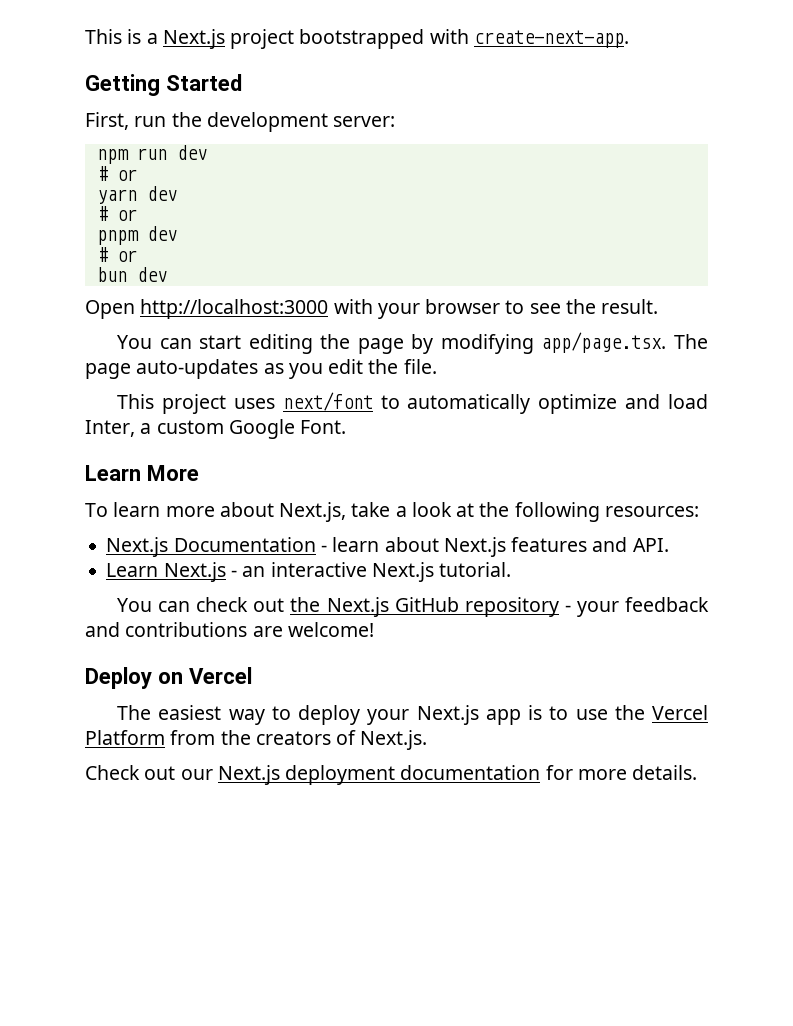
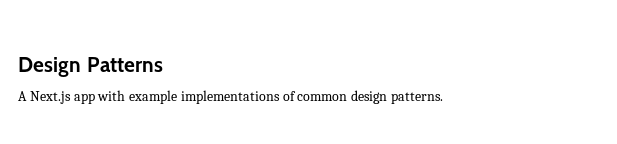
- This is a Next.js project bootstrapped with create-next-app.
- Getting Started
- First, run the development server:
- npm run dev
- # or
- yarn dev
- # or
- pnpm dev
- # or
- bun dev
- Open http://localhost:3000 with your browser to see the result.
- You can start editing the page by modifying app/page.tsx. The page auto-updates as you edit the file.
- This project uses next/font to automatically optimize and load Inter, a custom Google Font.
- Learn More
- To learn more about Next.js, take a look at the following resources:
- Next.js Documentation - learn about Next.js features and API.
- Learn Next.js - an interactive Next.js tutorial.
- You can check out the Next.js GitHub repository - your feedback and contributions are welcome!
- Deploy on Vercel
- The easiest way to deploy your Next.js app is to use the Vercel Platform from the creators of Next.js.
- Check out our Next.js deployment documentation for more details.
+ Design Patterns
+ A Next.js app with example implementations of common design patterns.

